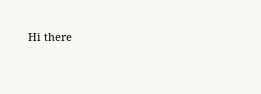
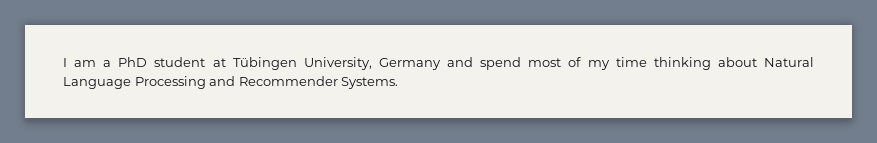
- Hi there
+ I am a PhD student at Tübingen University, Germany and spend most of my time thinking about Natural Language Processing and Recommender Systems.

